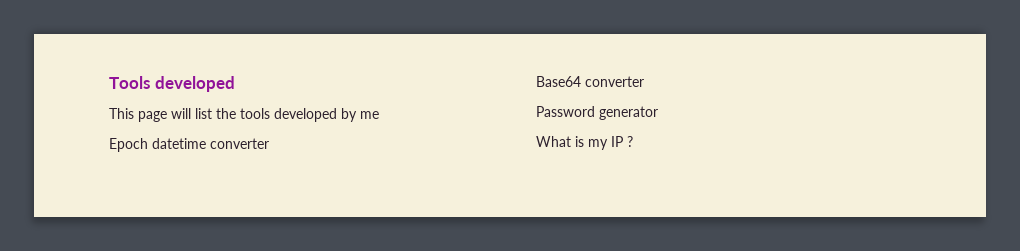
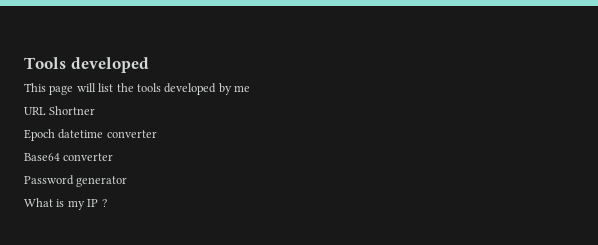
+ URL Shortner

